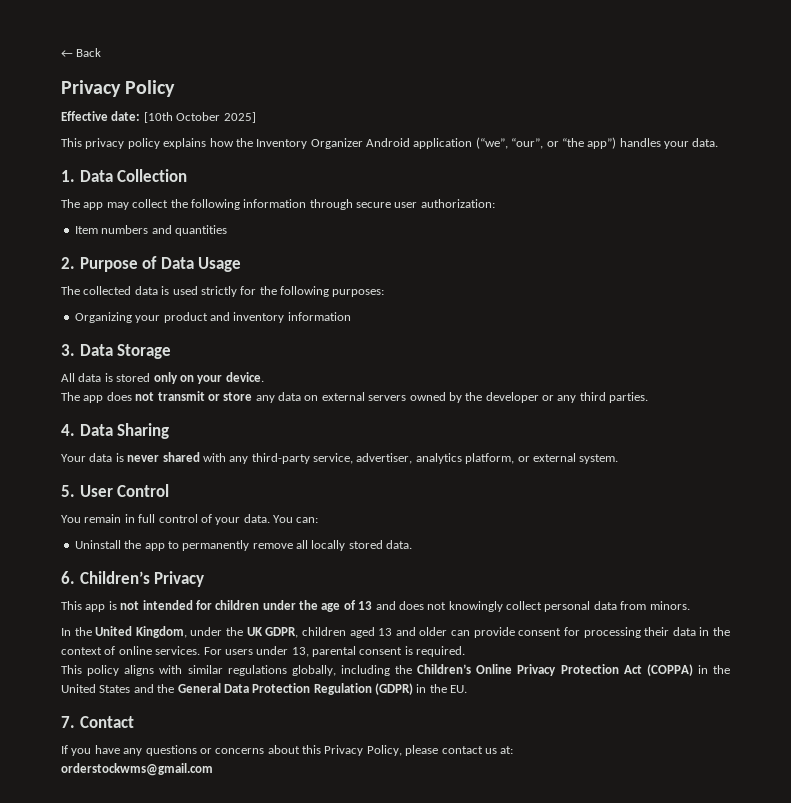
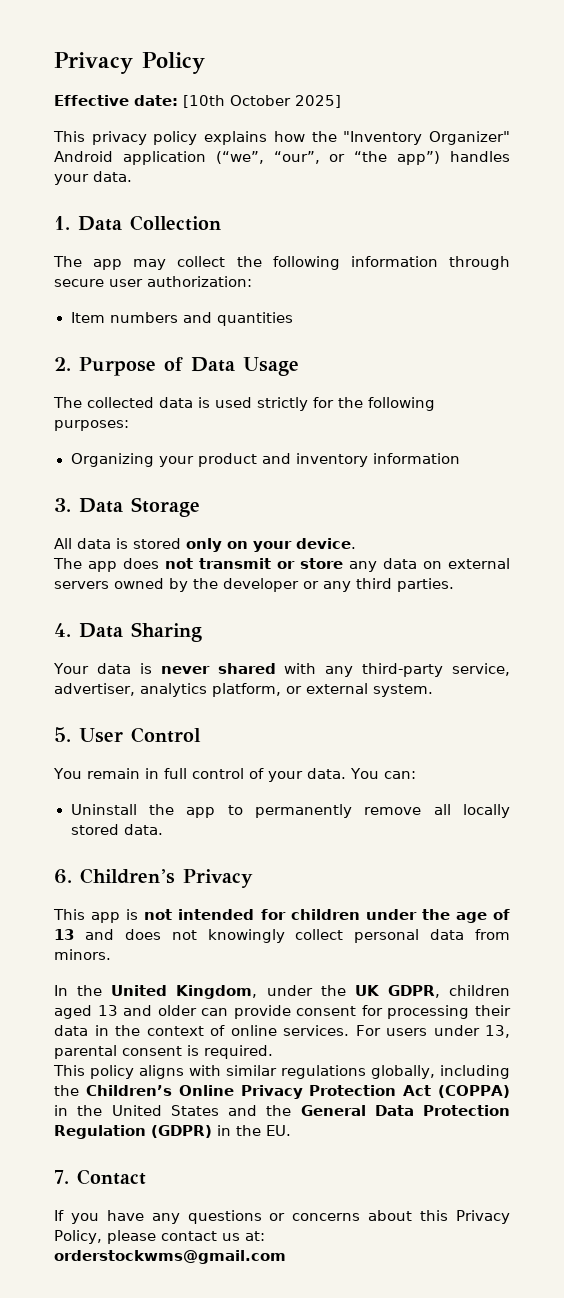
- ← Back
- This privacy policy explains how the Inventory Organizer Android application (“we”, “our”, or “the app”) handles your data.
+ This privacy policy explains how the "Inventory Organizer" Android application (“we”, “our”, or “the app”) handles your data.

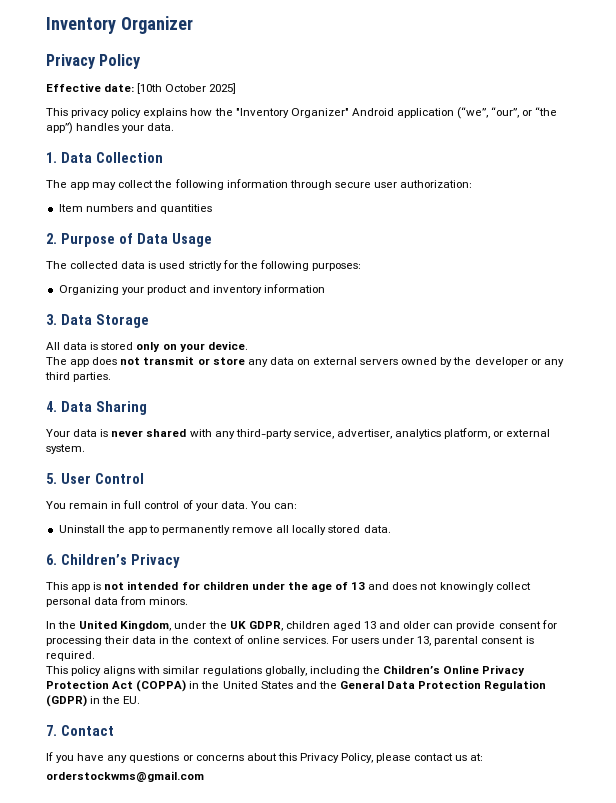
+ Inventory Organizer

